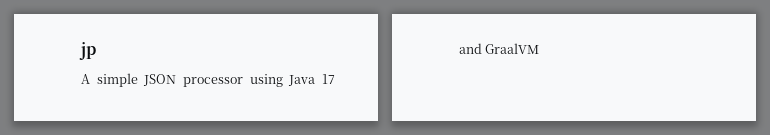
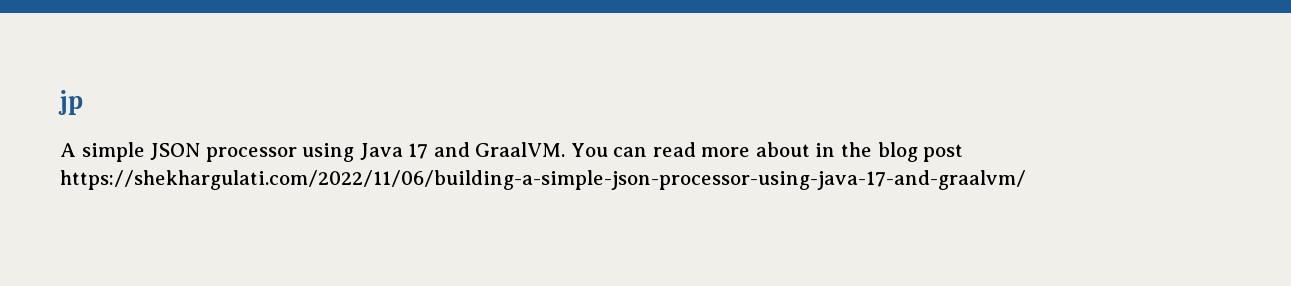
- A simple JSON processor using Java 17 and GraalVM
+ A simple JSON processor using Java 17 and GraalVM. You can read more about in the blog post https://shekhargulati.com/2022/11/06/building-a-simple-json-processor-using-java-17-and-graalvm/

